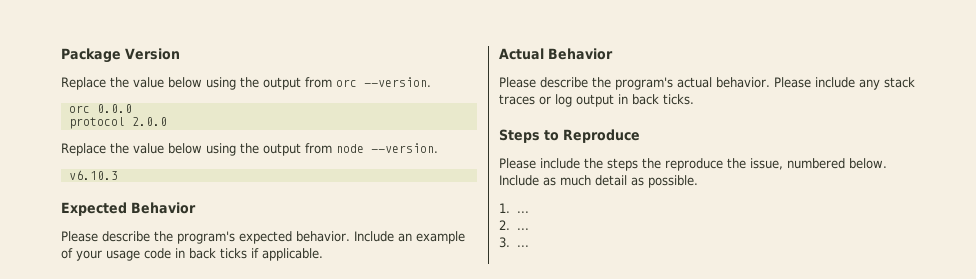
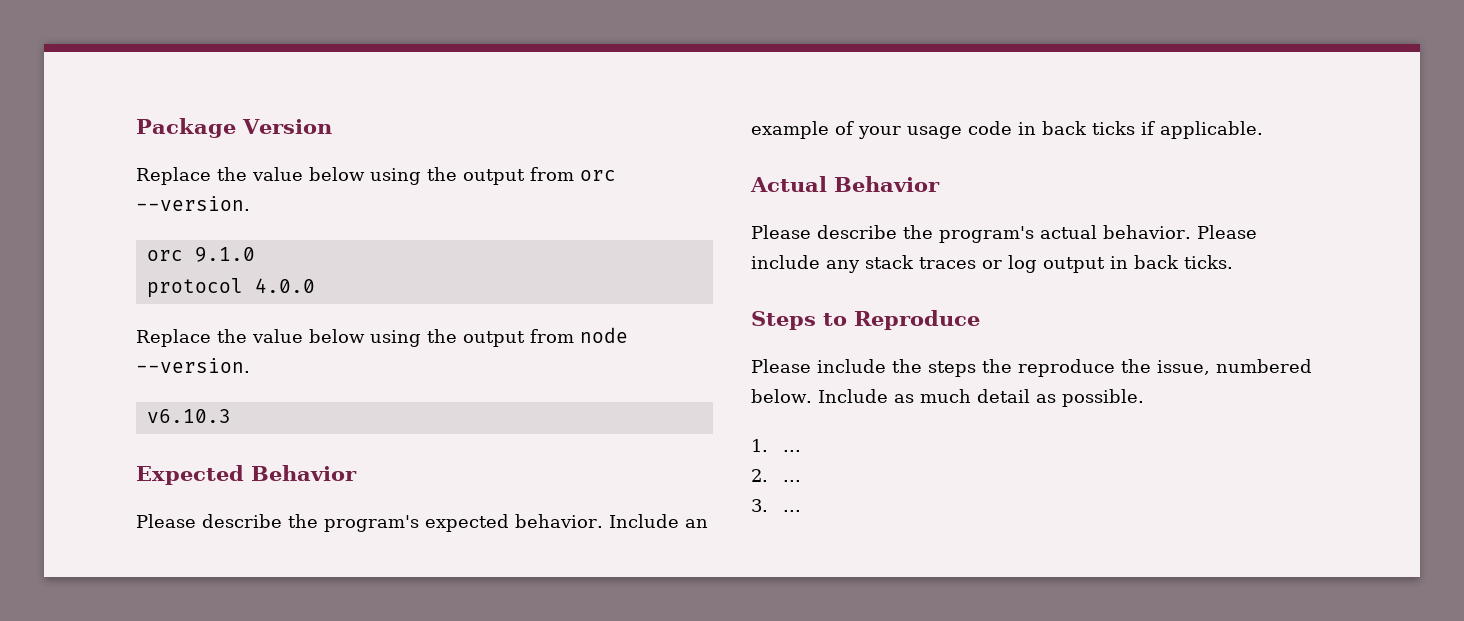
- orc 0.0.0
+ orc 9.1.0
- protocol 2.0.0
+ protocol 4.0.0

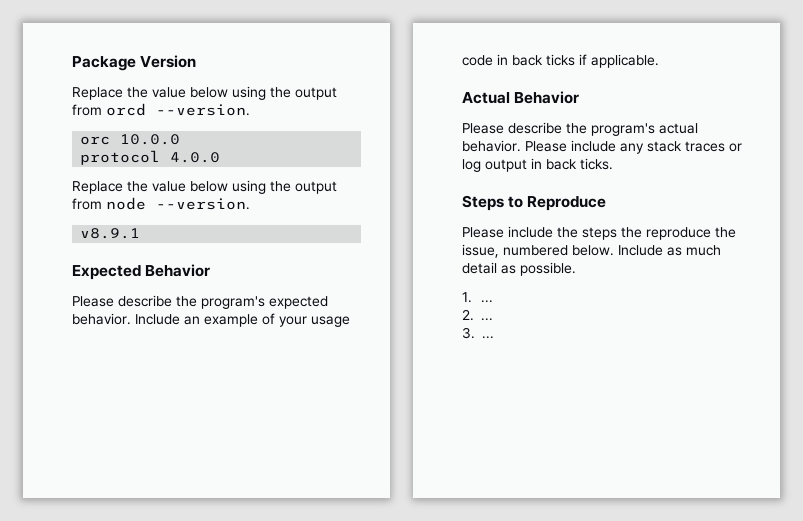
- Replace the value below using the output from orc --version.
+ Replace the value below using the output from orcd --version.
- orc 9.1.0
+ orc 10.0.0
- v6.10.3
+ v8.9.1

